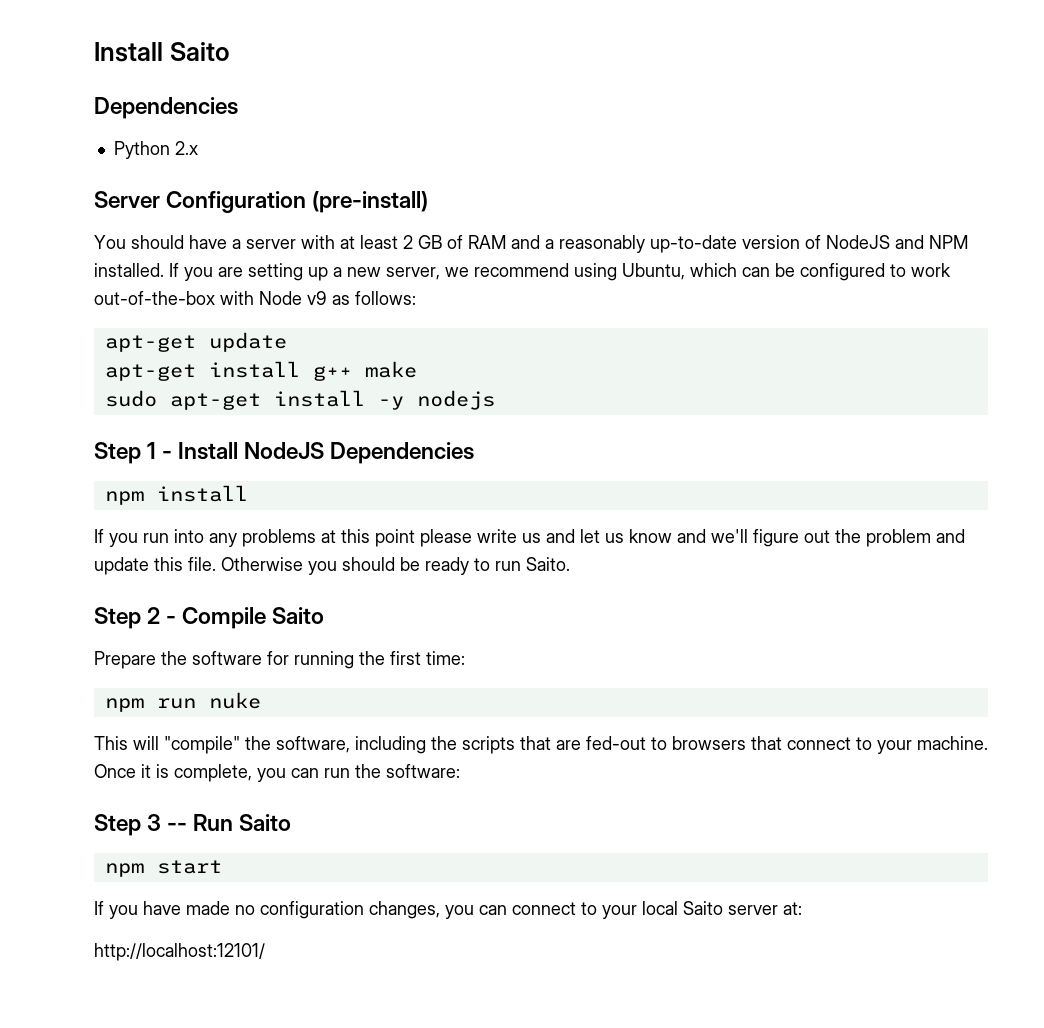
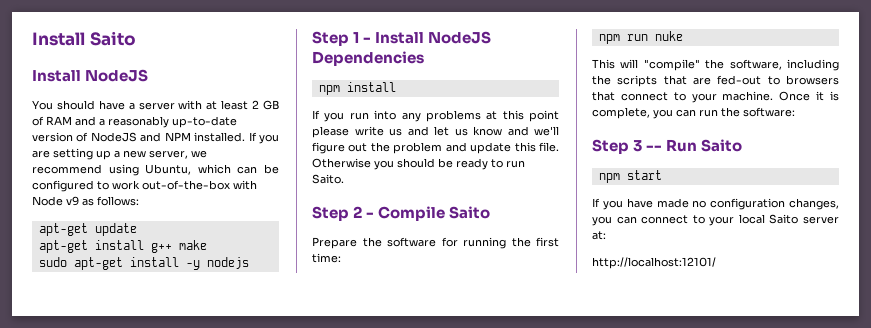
  Install Saito
- Dependencies
- Python 2.x
- Server Configuration (pre-install)
+ Install NodeJS

